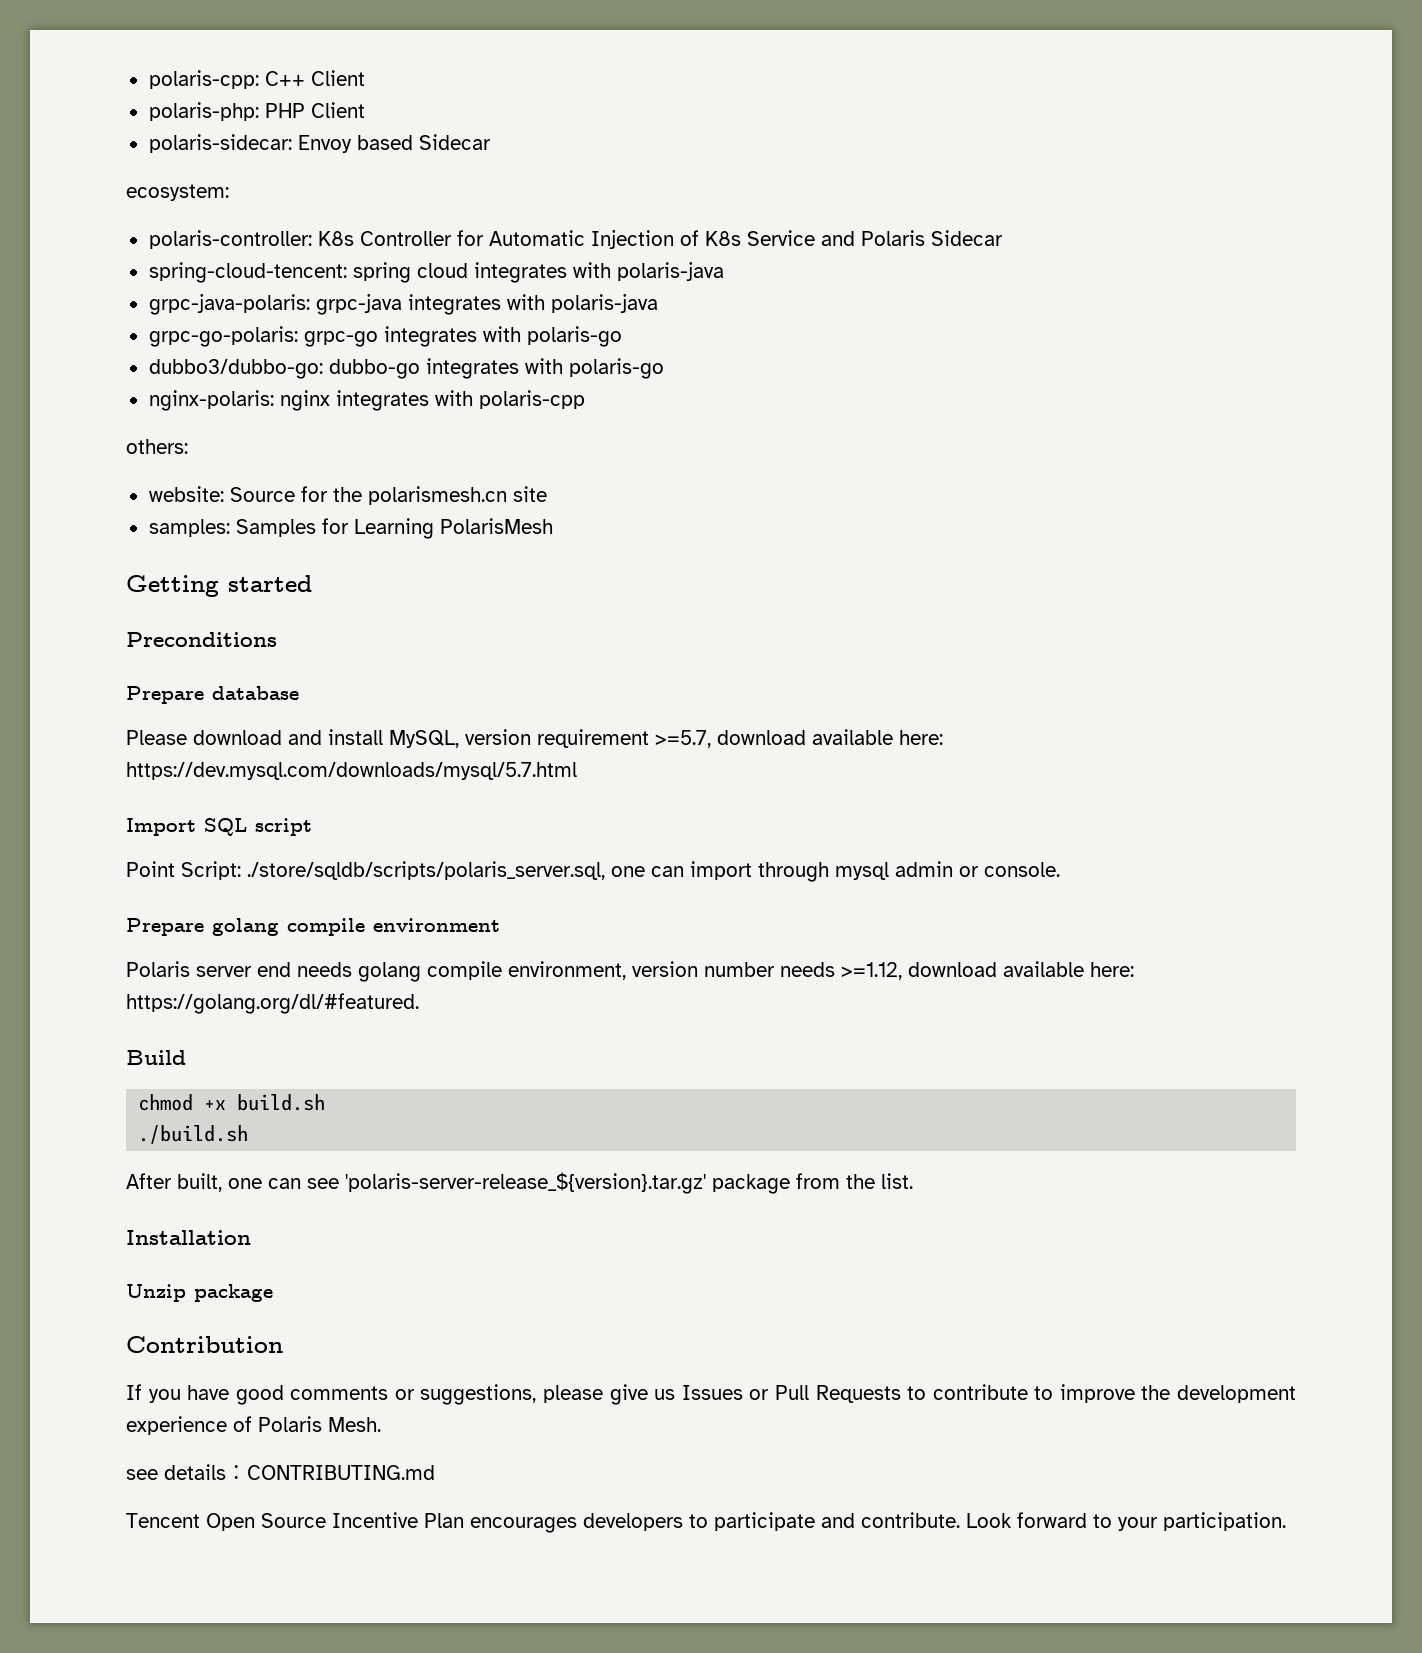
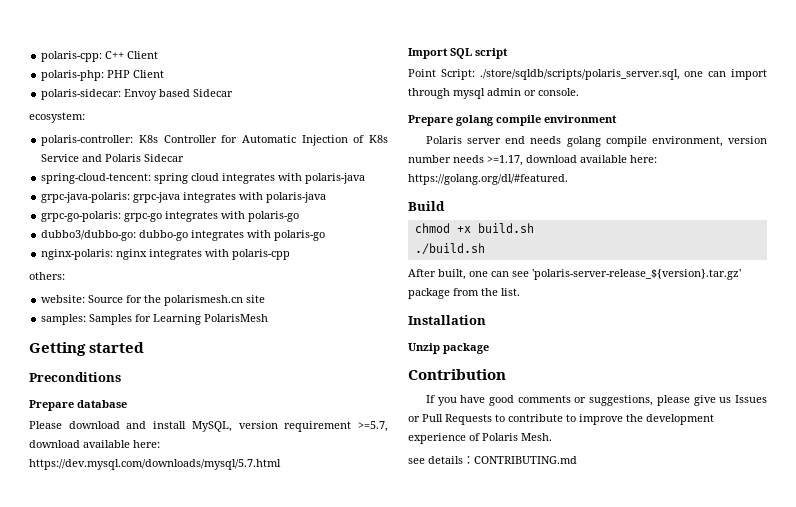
- Polaris server end needs golang compile environment, version number needs >=1.12, download available here: https://golang.org/dl/#featured.
+ Polaris server end needs golang compile environment, version number needs >=1.17, download available here: https://golang.org/dl/#featured.
- Tencent Open Source Incentive Plan encourages developers to participate and contribute. Look forward to your participation.

